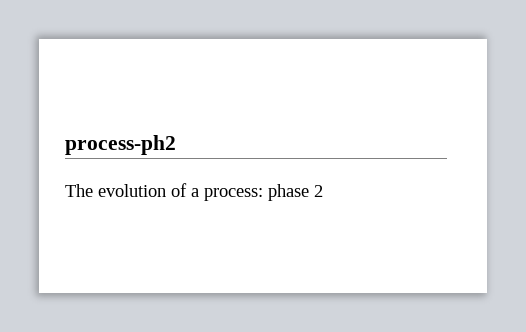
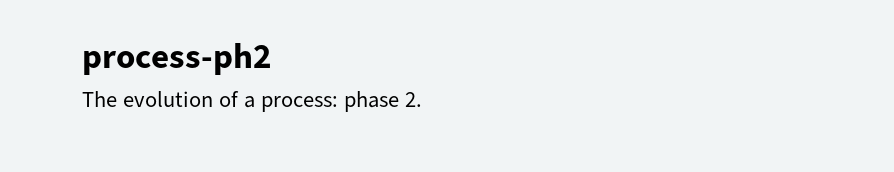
- The evolution of a process: phase 2
+ The evolution of a process: phase 2.

